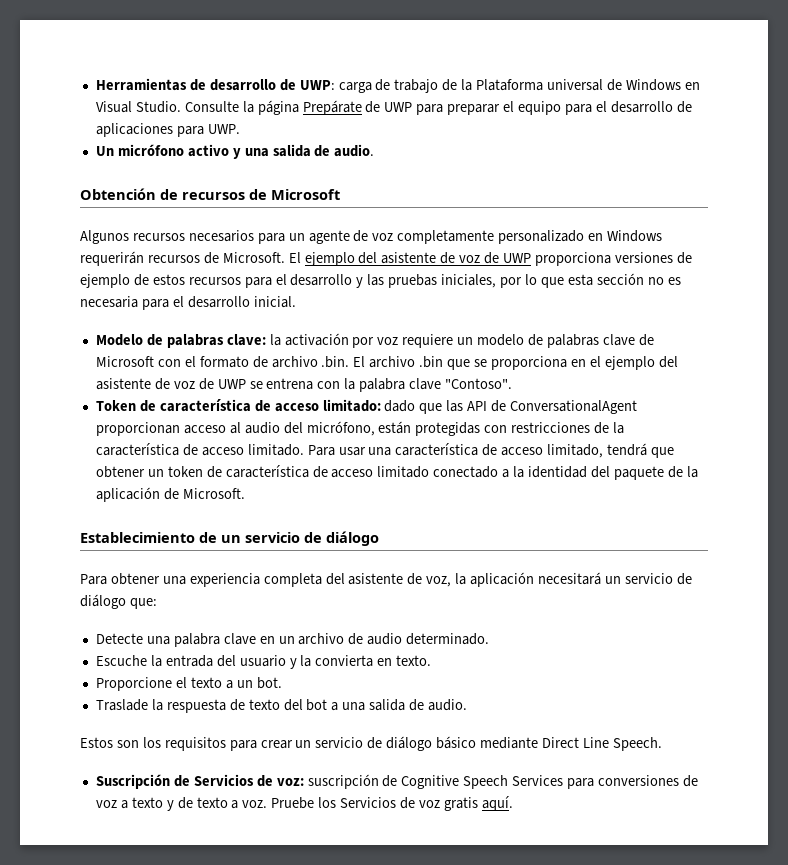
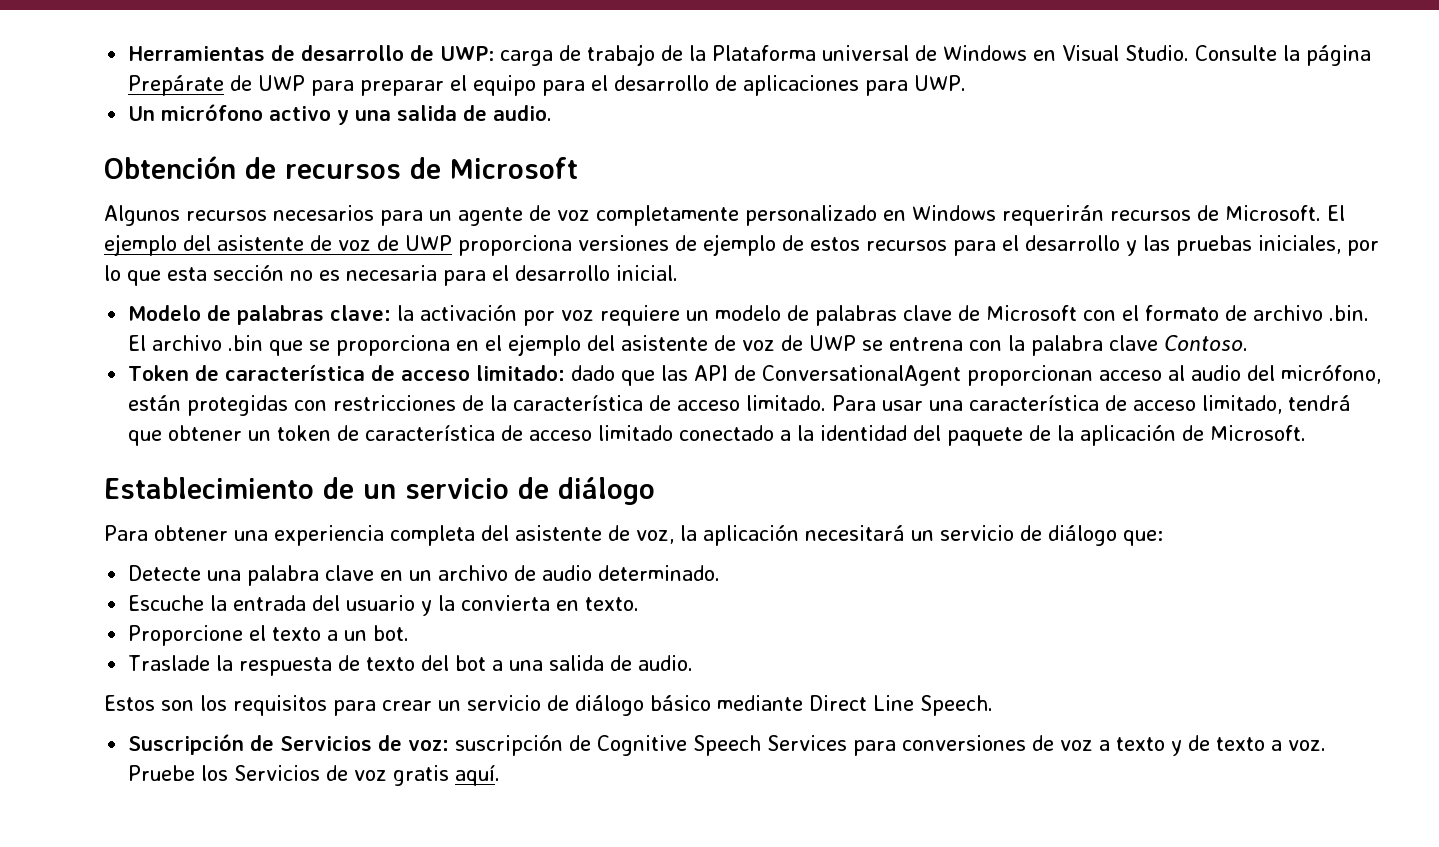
- Modelo de palabras clave: la activación por voz requiere un modelo de palabras clave de Microsoft con el formato de archivo .bin. El archivo .bin que se proporciona en el ejemplo del asistente de voz de UWP se entrena con la palabra clave "Contoso".
+ Modelo de palabras clave: la activación por voz requiere un modelo de palabras clave de Microsoft con el formato de archivo .bin. El archivo .bin que se proporciona en el ejemplo del asistente de voz de UWP se entrena con la palabra clave Contoso.

